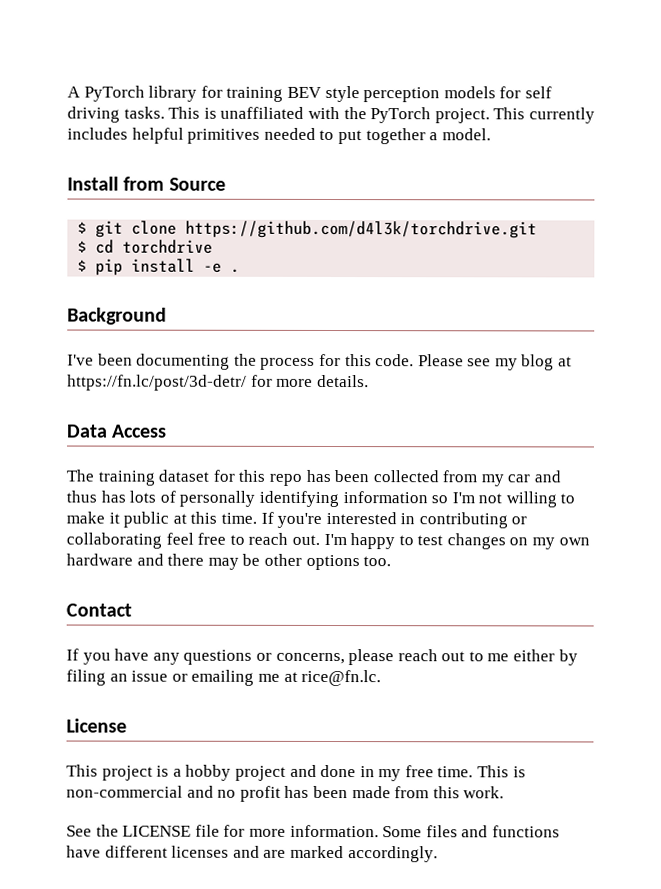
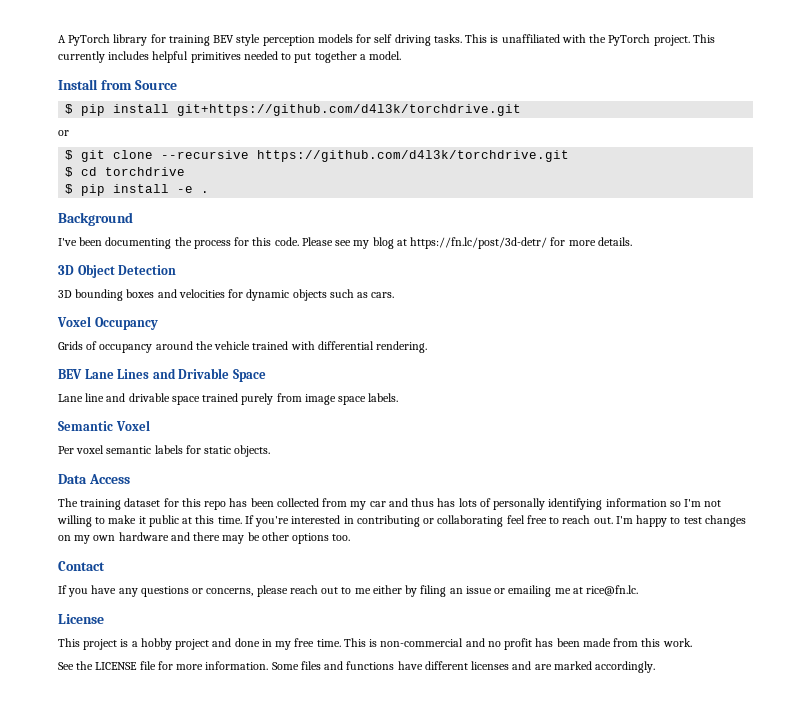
+ $ pip install git+https://github.com/d4l3k/torchdrive.git
+ or
- $ git clone https://github.com/d4l3k/torchdrive.git
+ $ git clone --recursive https://github.com/d4l3k/torchdrive.git
+ 3D Object Detection
+ 3D bounding boxes and velocities for dynamic objects such as cars.
+ Voxel Occupancy
+ Grids of occupancy around the vehicle trained with differential rendering.
+ BEV Lane Lines and Drivable Space
+ Lane line and drivable space trained purely from image space labels.
+ Semantic Voxel
+ Per voxel semantic labels for static objects.

